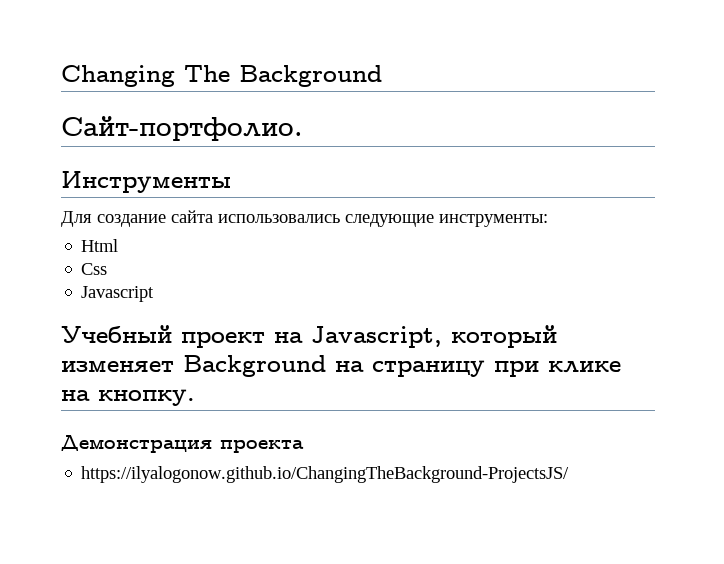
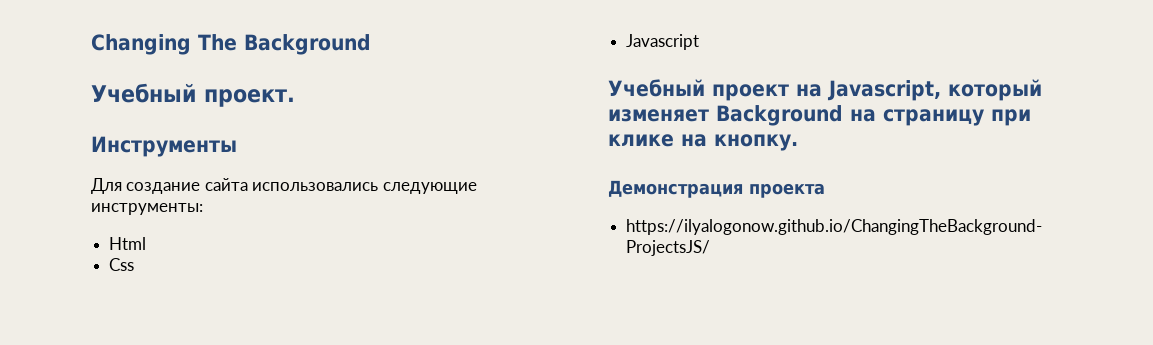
- Сайт-портфолио.
+ Учебный проект.

